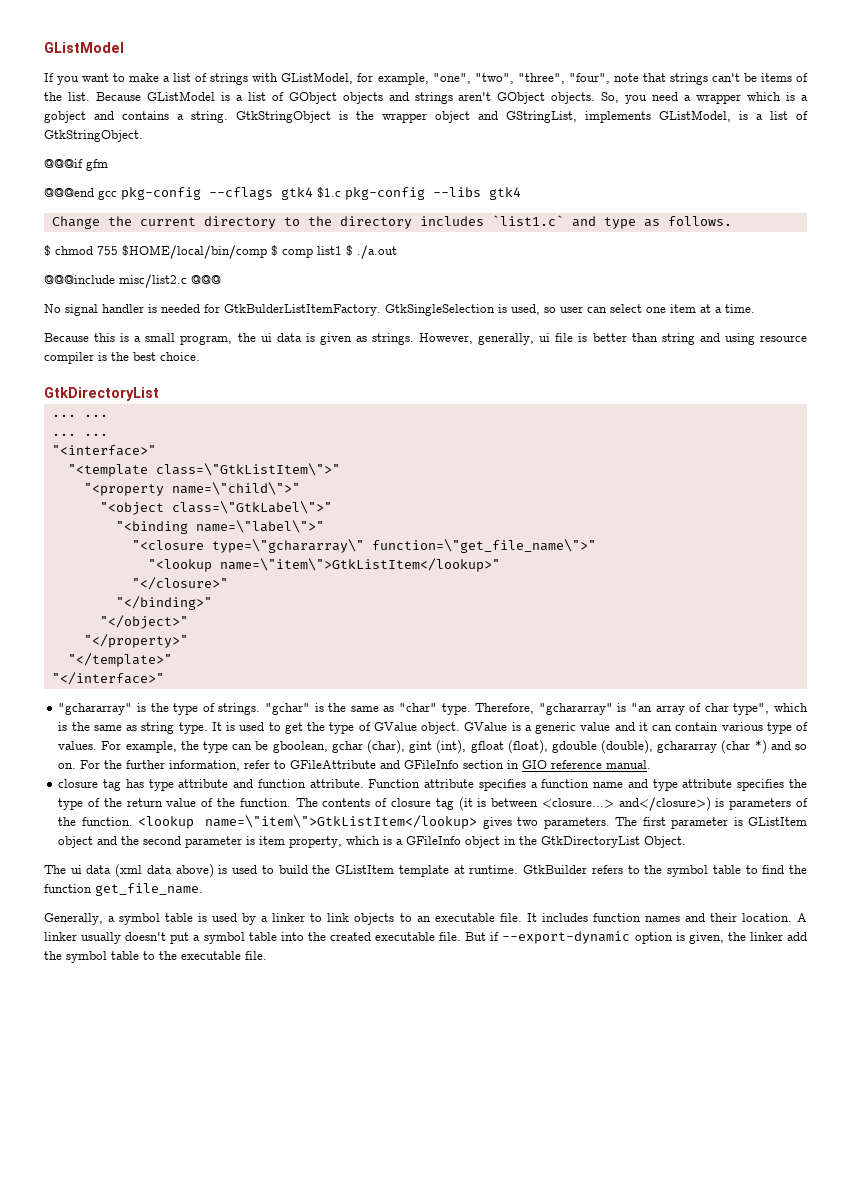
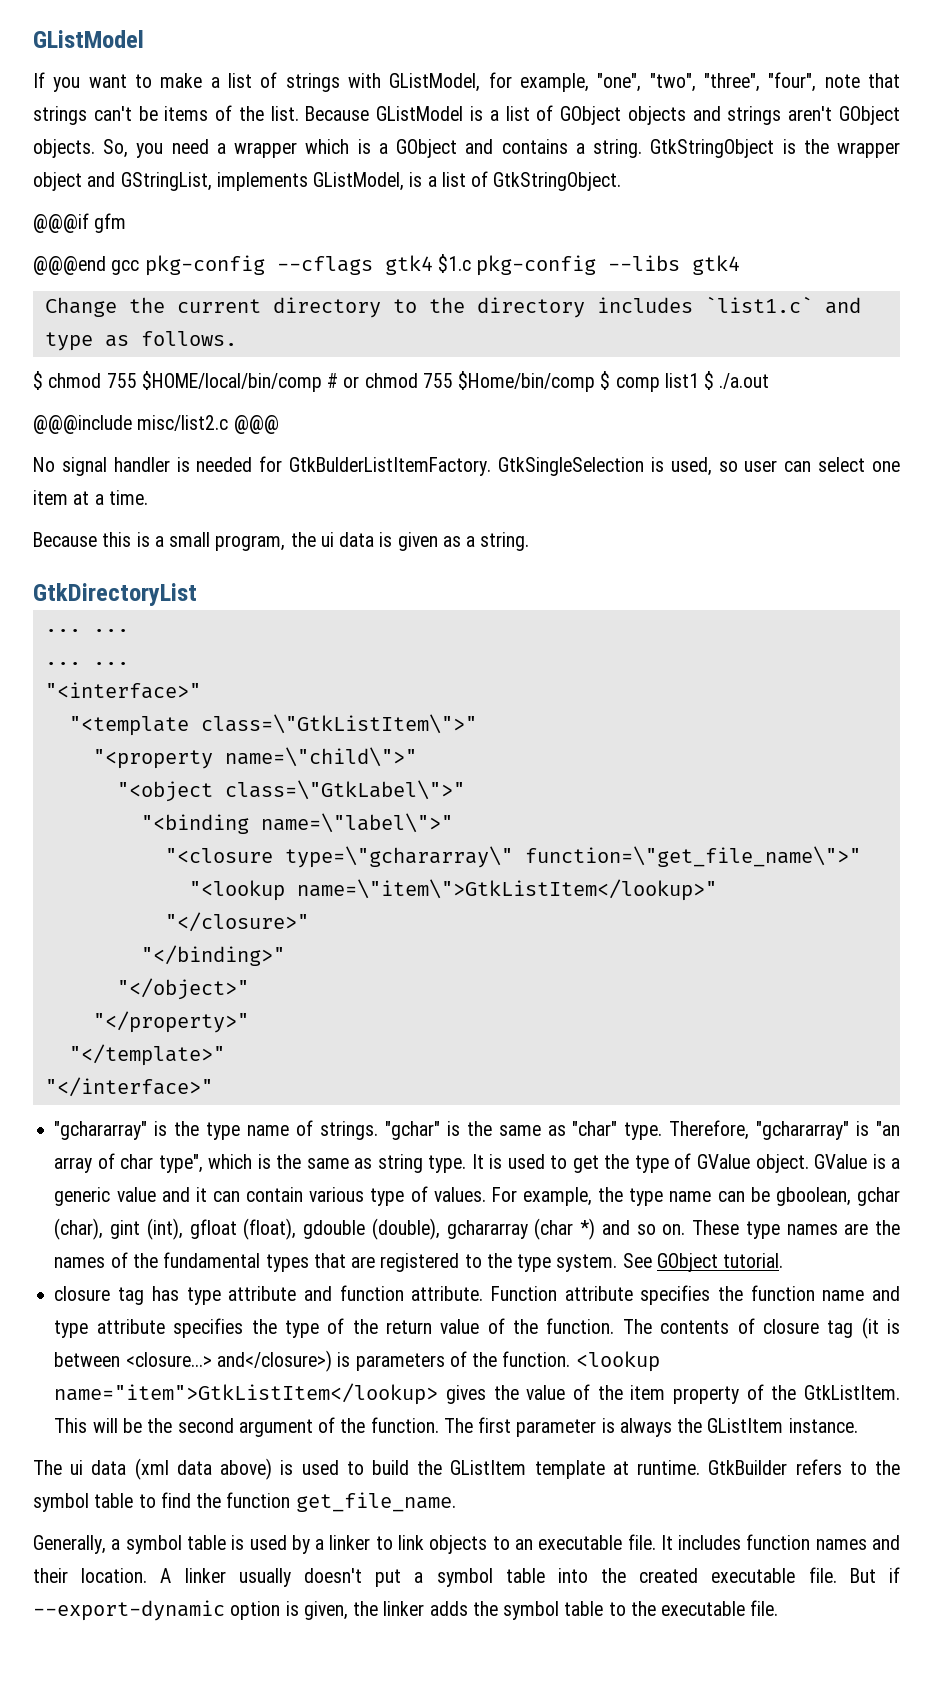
- So, you need a wrapper which is a gobject and contains a string.
+ So, you need a wrapper which is a GObject and contains a string.
- $ chmod 755 $HOME/local/bin/comp $ comp list1 $ ./a.out
+ $ chmod 755 $HOME/local/bin/comp # or chmod 755 $Home/bin/comp $ comp list1 $ ./a.out
- Because this is a small program, the ui data is given as strings. However, generally, ui file is better than string and using resource compiler is the best choice.
+ Because this is a small program, the ui data is given as a string.
- "gchararray" is the type of strings.
+ "gchararray" is the type name of strings.
- For example, the type can be gboolean, gchar (char), gint (int), gfloat (float), gdouble (double), gchararray (char *) and so on.
+ For example, the type name can be gboolean, gchar (char), gint (int), gfloat (float), gdouble (double), gchararray (char *) and so on.
- For the further information, refer to GFileAttribute and GFileInfo section in GIO reference manual.
+ These type names are the names of the fundamental types that are registered to the type system. See GObject tutorial.
- Function attribute specifies a function name and type attribute specifies the type of the return value of the function.
+ Function attribute specifies the function name and type attribute specifies the type of the return value of the function.
- <lookup name=\"item\">GtkListItem</lookup> gives two parameters. The first parameter is GListItem object and the second parameter is item property, which is a GFileInfo object in the GtkDirectoryList Object.
+ <lookup name="item">GtkListItem</lookup> gives the value of the item property of the GtkListItem. This will be the second argument of the function. The first parameter is always the GListItem instance.
- But if --export-dynamic option is given, the linker add the symbol table to the executable file.
+ But if --export-dynamic option is given, the linker adds the symbol table to the executable file.

